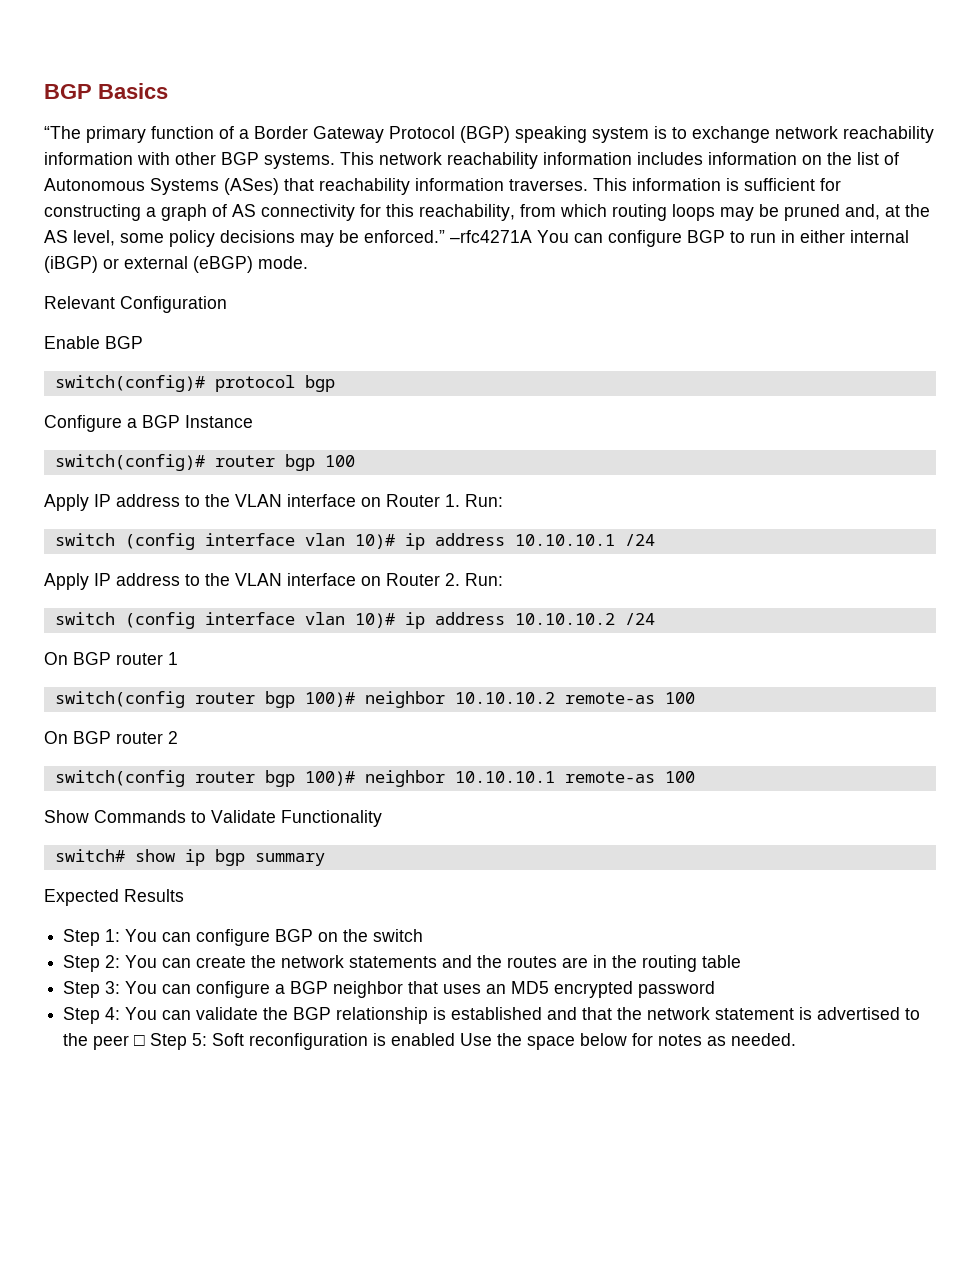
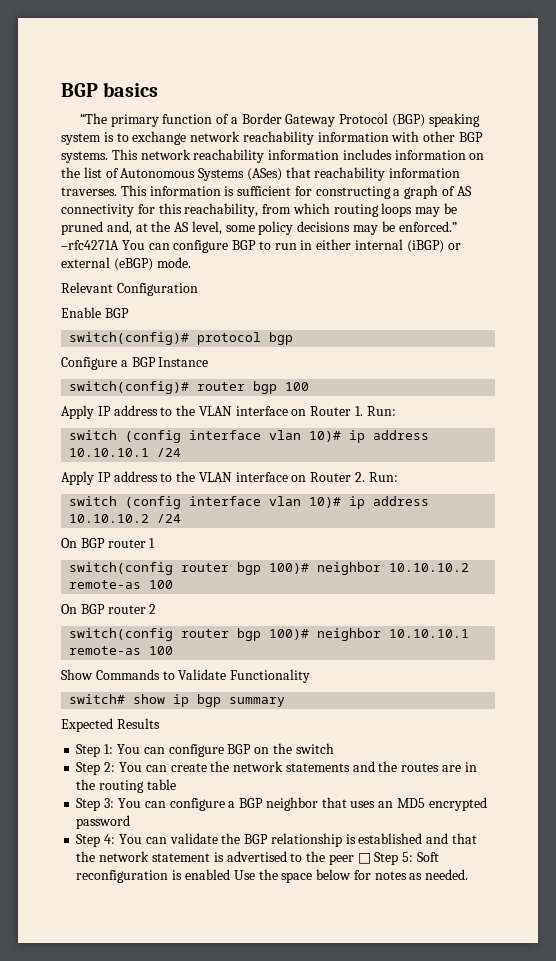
- BGP Basics
+ BGP basics

